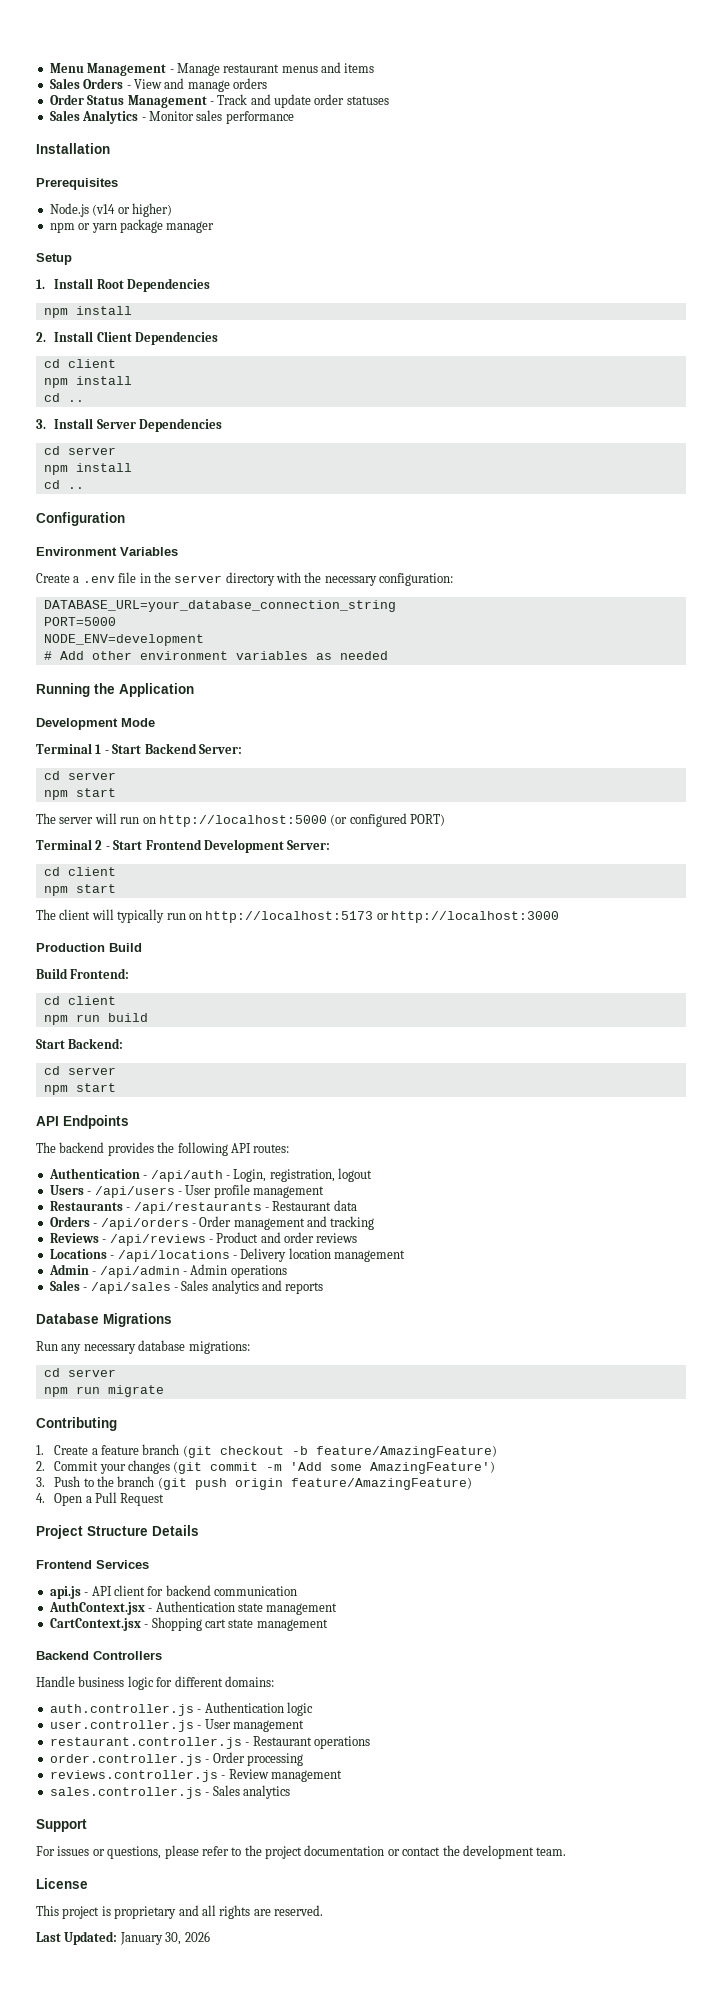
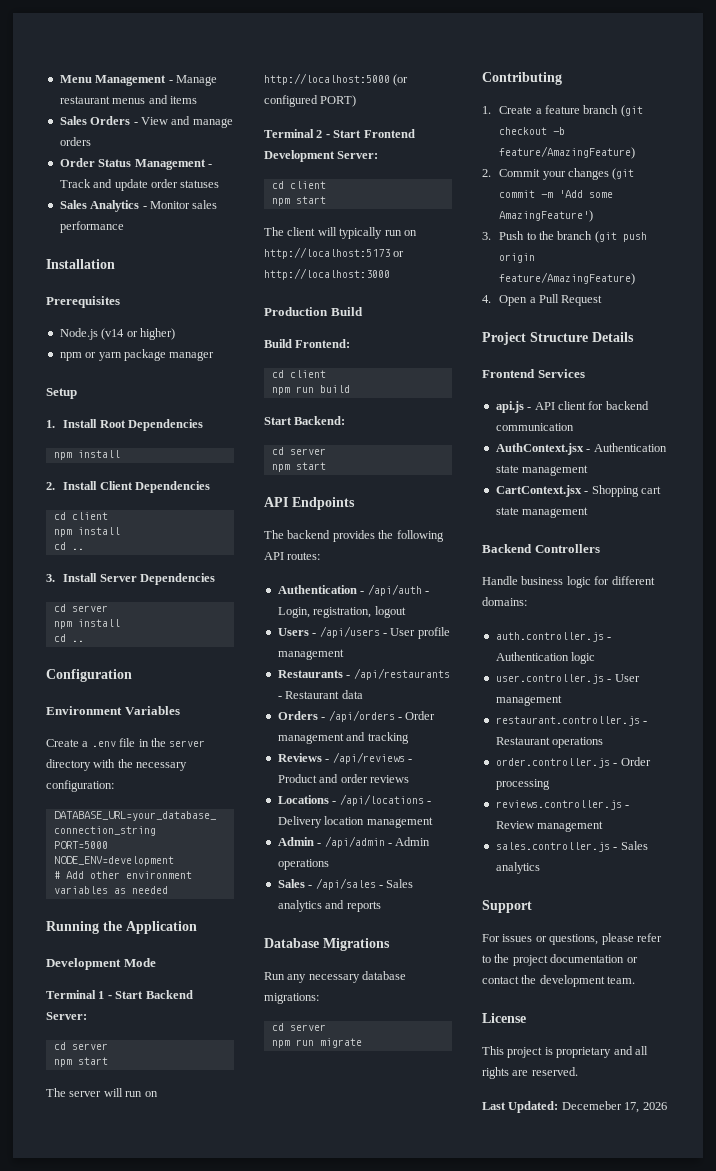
- Last Updated: January 30, 2026
+ Last Updated: Decemeber 17, 2026

